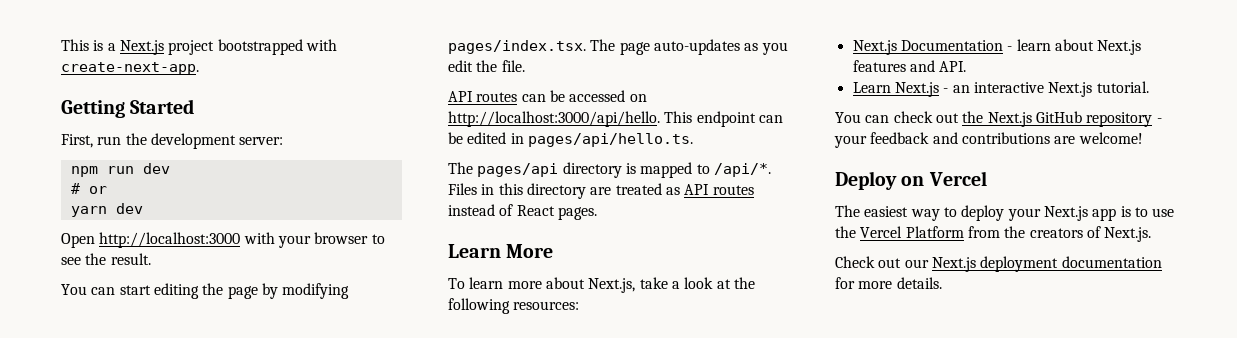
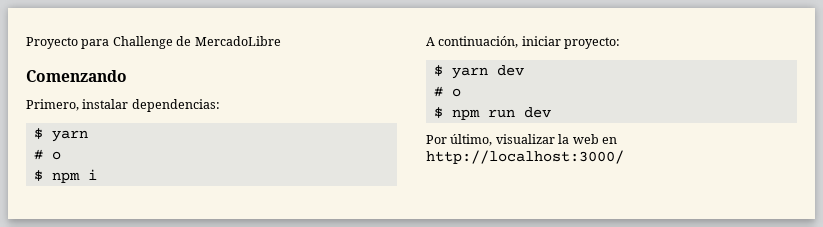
- This is a Next.js project bootstrapped with create-next-app.
- Getting Started
- First, run the development server:
- npm run dev
- # or
- yarn dev
- Open http://localhost:3000 with your browser to see the result.
- You can start editing the page by modifying pages/index.tsx. The page auto-updates as you edit the file.
- API routes can be accessed on http://localhost:3000/api/hello. This endpoint can be edited in pages/api/hello.ts.
- The pages/api directory is mapped to /api/*. Files in this directory are treated as API routes instead of React pages.
- Learn More
- To learn more about Next.js, take a look at the following resources:
- Next.js Documentation - learn about Next.js features and API.
- Learn Next.js - an interactive Next.js tutorial.
- You can check out the Next.js GitHub repository - your feedback and contributions are welcome!
- Deploy on Vercel
- The easiest way to deploy your Next.js app is to use the Vercel Platform from the creators of Next.js.
- Check out our Next.js deployment documentation for more details.
+ Proyecto para Challenge de MercadoLibre
+ Comenzando
+ Primero, instalar dependencias:
+ $ yarn
+ # o
+ $ npm i
+ A continuación, iniciar proyecto:
+ $ yarn dev
+ # o
+ $ npm run dev
+ Por último, visualizar la web en http://localhost:3000/

